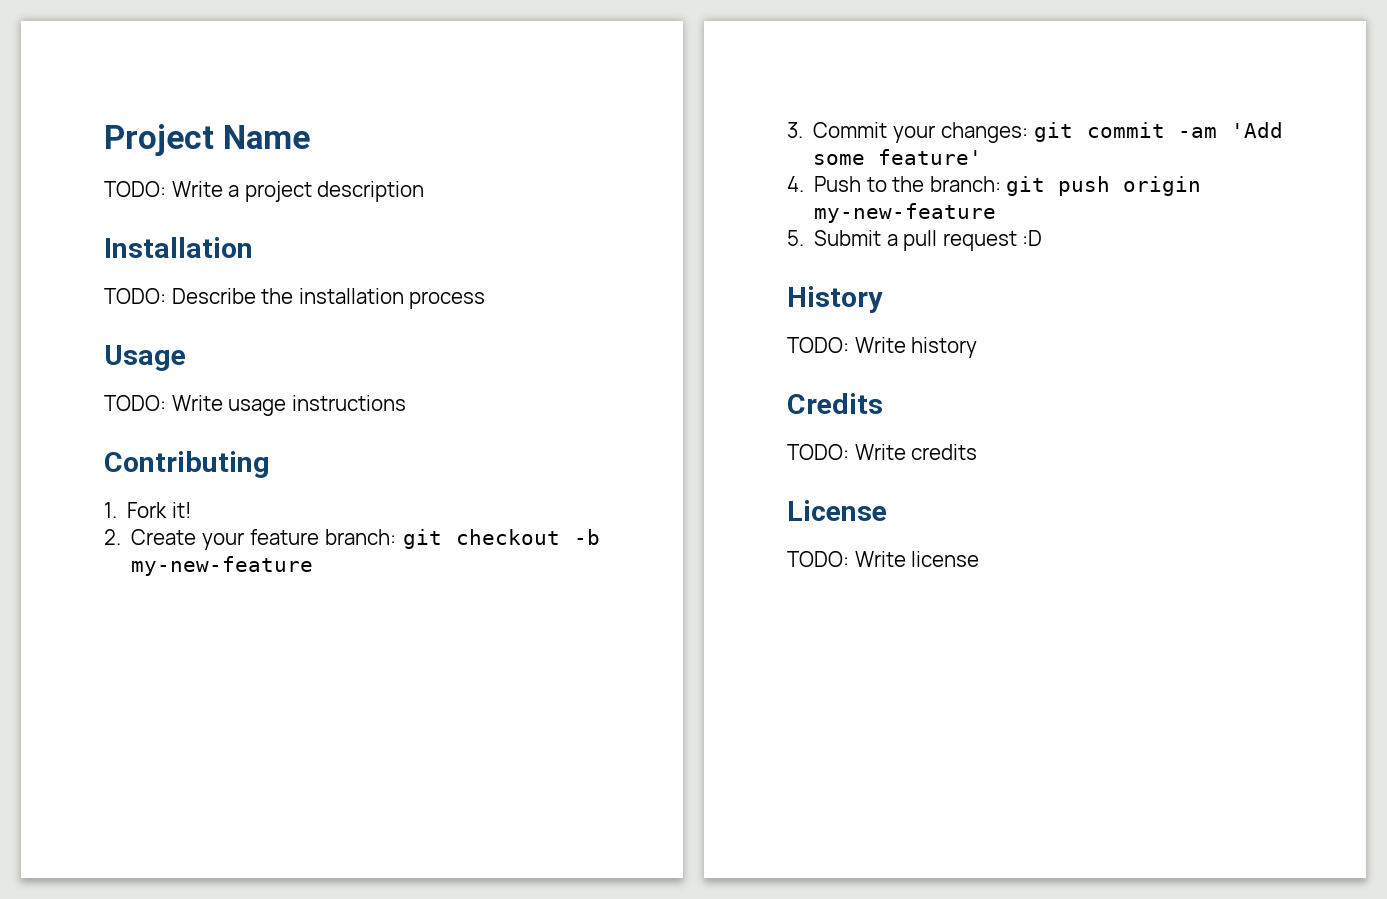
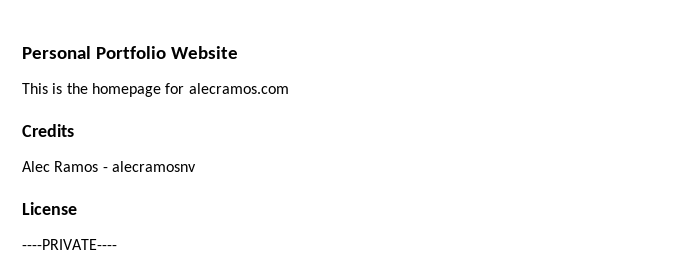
- Project Name
- TODO: Write a project description
- Installation
- TODO: Describe the installation process
- Usage
- TODO: Write usage instructions
- Contributing
- 1. Fork it!
- 2. Create your feature branch: git checkout -b my-new-feature
- 3. Commit your changes: git commit -am 'Add some feature'
- 4. Push to the branch: git push origin my-new-feature
- 5. Submit a pull request :D
- History
- TODO: Write history
+ Personal Portfolio Website
+ This is the homepage for alecramos.com
  Credits
- TODO: Write credits
+ Alec Ramos - alecramosnv
  License
- TODO: Write license
+ ----PRIVATE----

